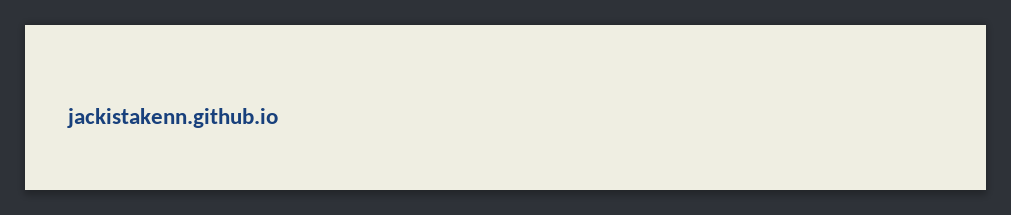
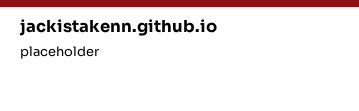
+ placeholder

